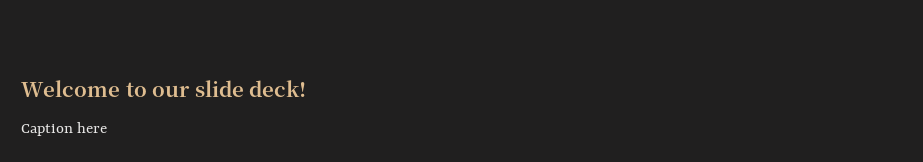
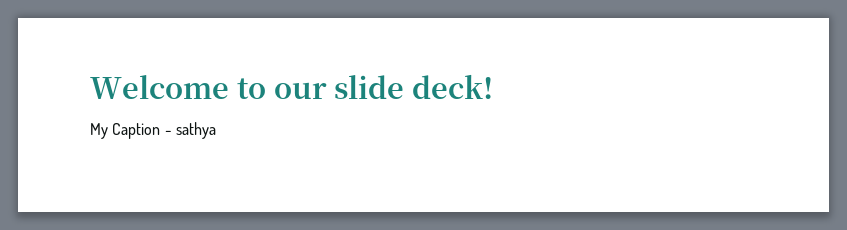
- Caption here
+ My Caption - sathya

